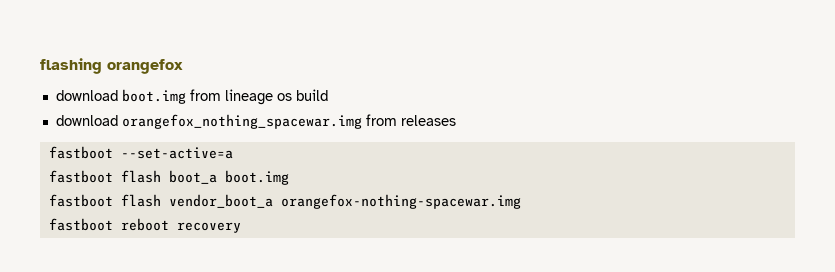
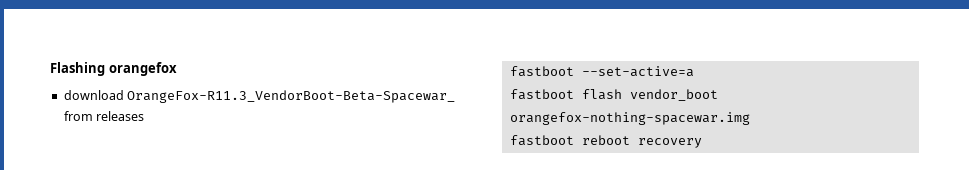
- flashing orangefox
+ Flashing orangefox
- download boot.img from lineage os build
- download orangefox_nothing_spacewar.img from releases
+ download OrangeFox-R11.3_VendorBoot-Beta-Spacewar_ from releases
- fastboot flash boot_a boot.img
- fastboot flash vendor_boot_a orangefox-nothing-spacewar.img
+ fastboot flash vendor_boot orangefox-nothing-spacewar.img

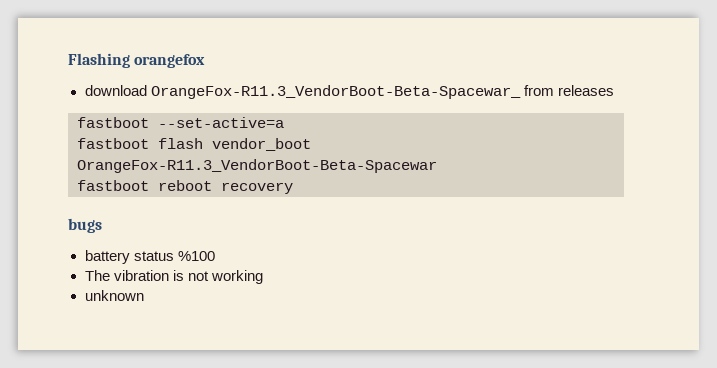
- fastboot flash vendor_boot orangefox-nothing-spacewar.img
+ fastboot flash vendor_boot OrangeFox-R11.3_VendorBoot-Beta-Spacewar
+ bugs
+ battery status %100
+ The vibration is not working
+ unknown

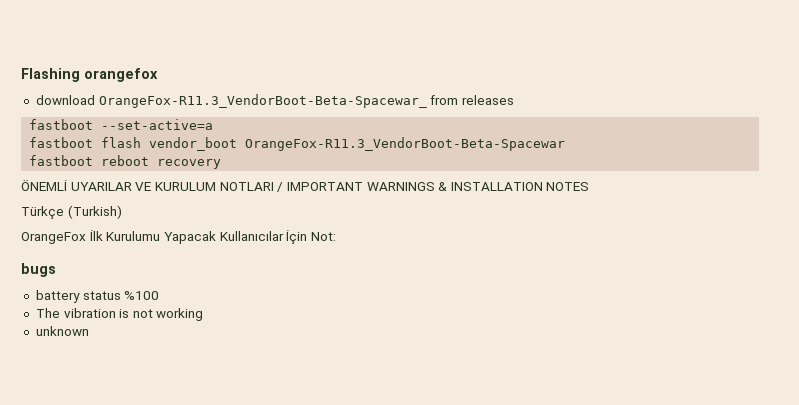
+ ÖNEMLİ UYARILAR VE KURULUM NOTLARI / IMPORTANT WARNINGS & INSTALLATION NOTES
+ Türkçe (Turkish)
+ OrangeFox İlk Kurulumu Yapacak Kullanıcılar İçin Not:

